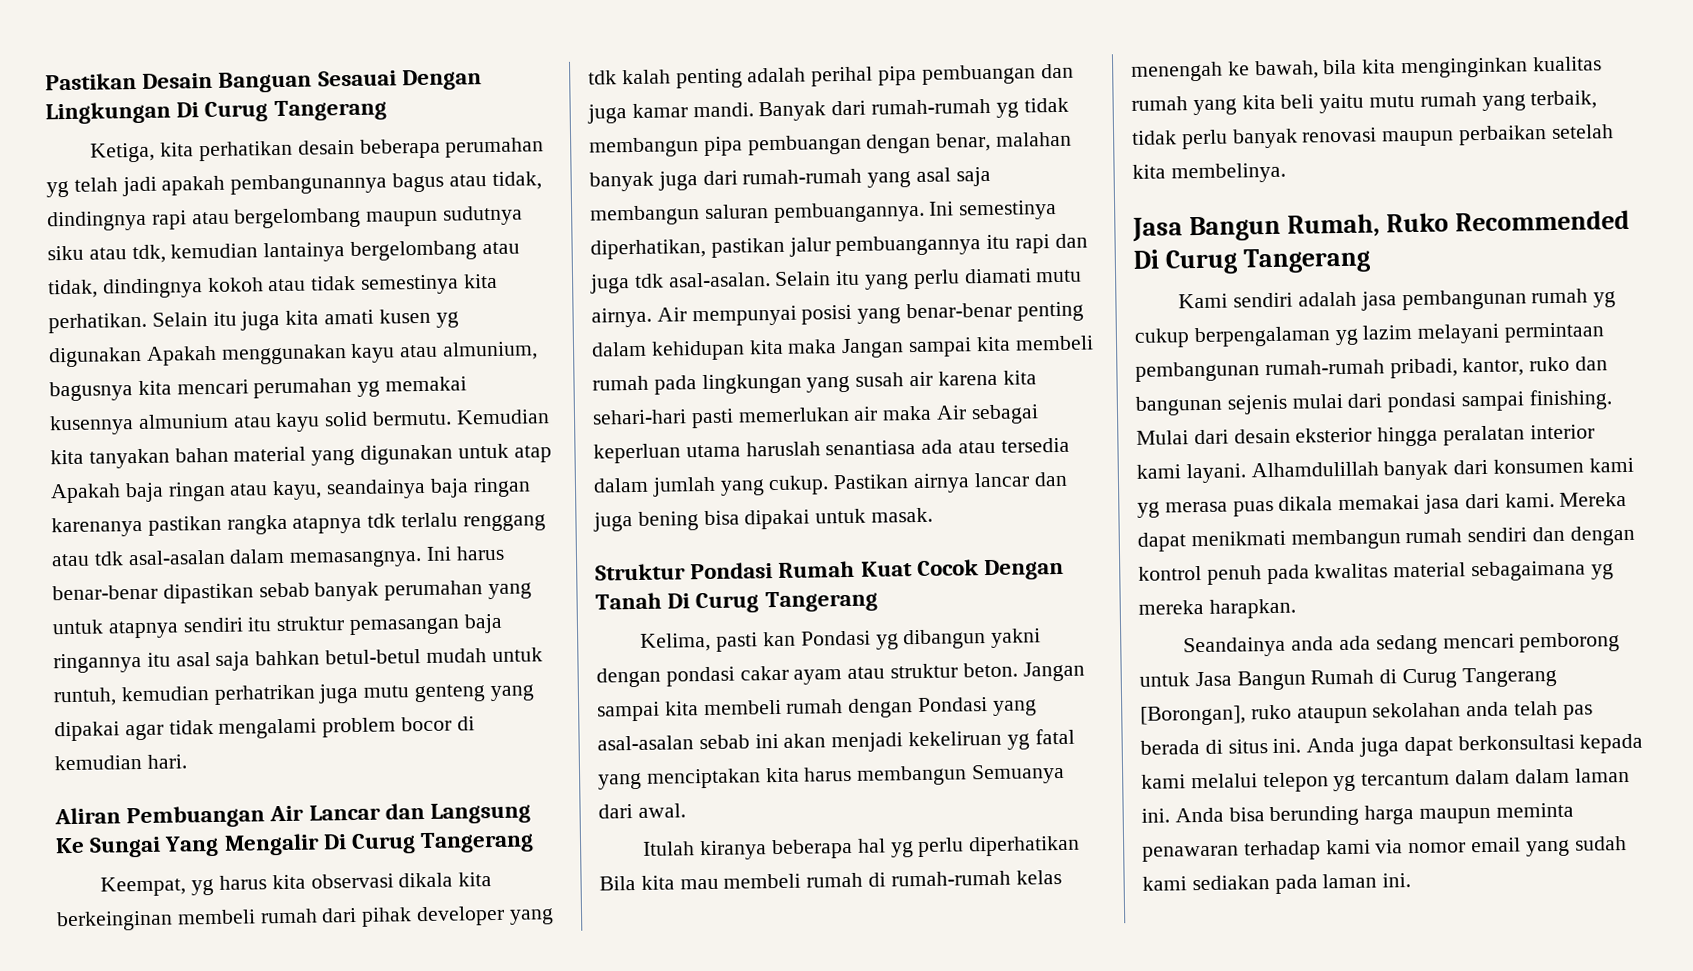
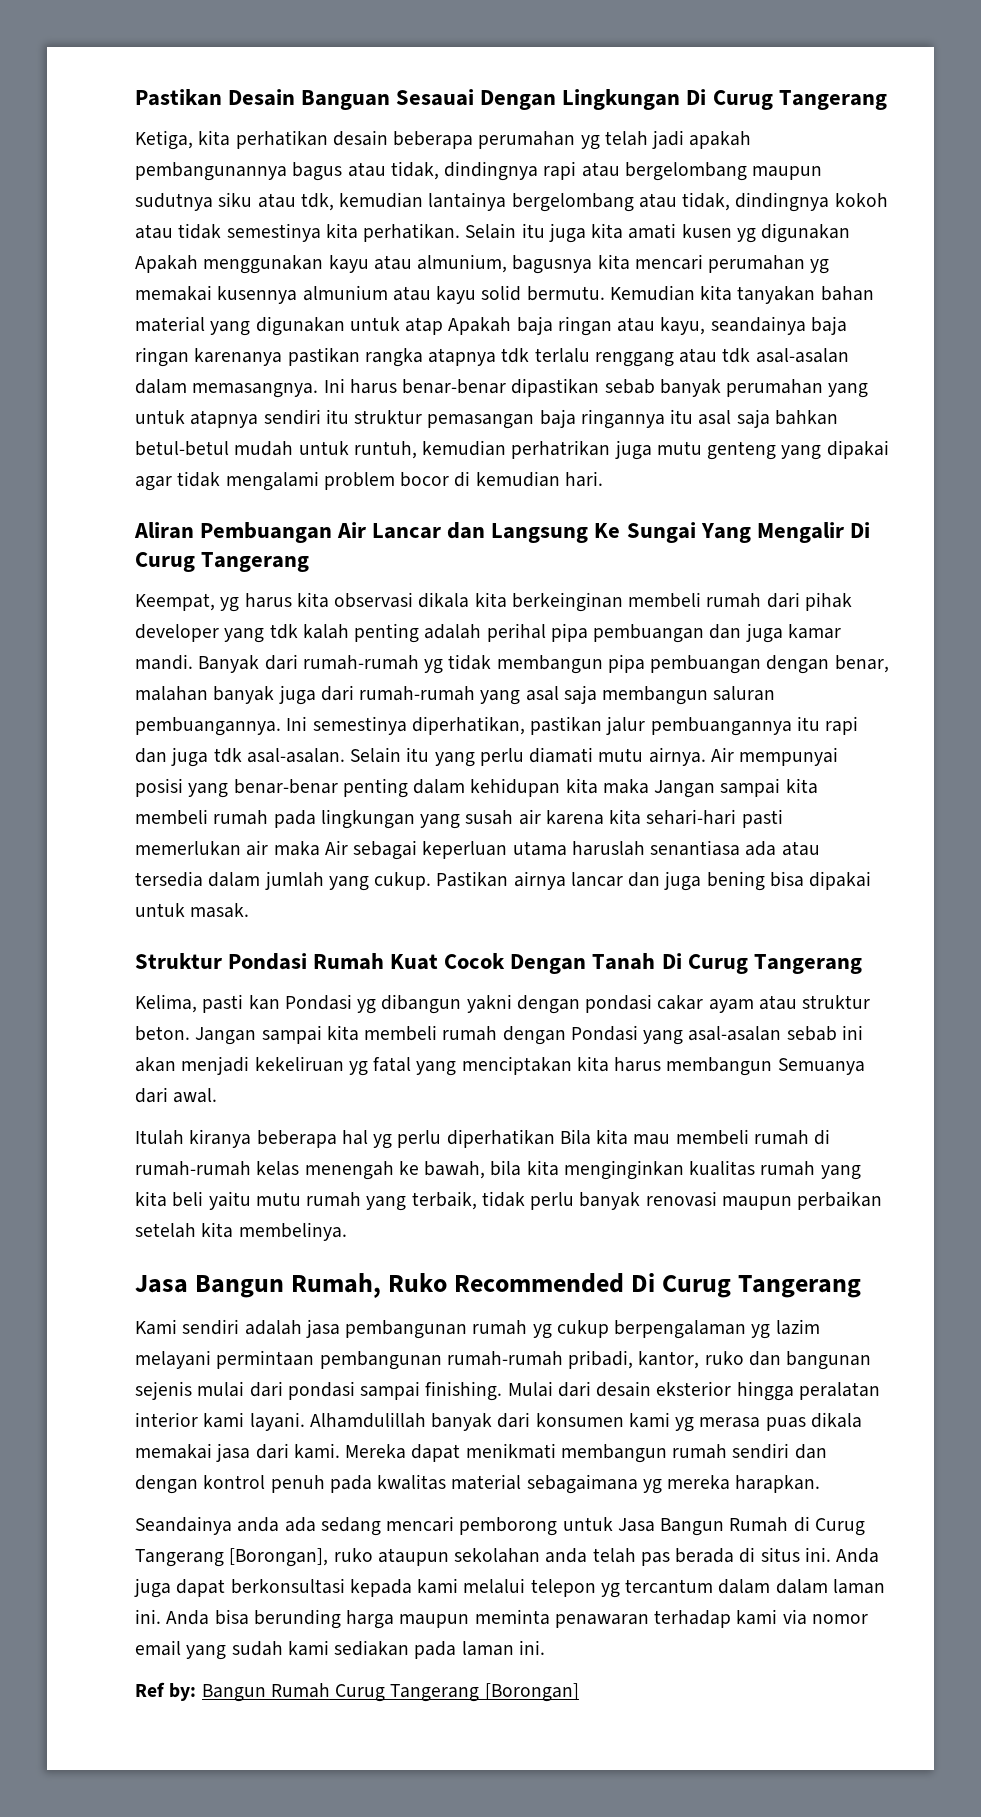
+ Ref by: Bangun Rumah Curug Tangerang [Borongan]

